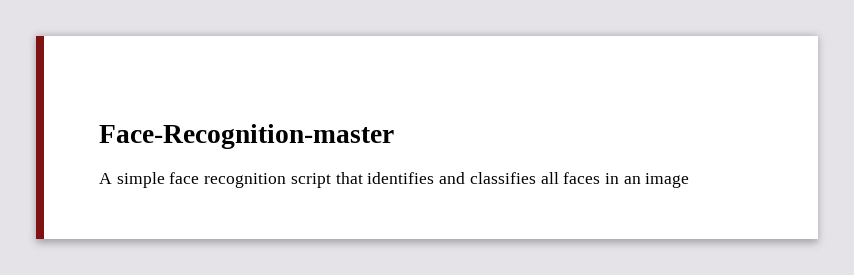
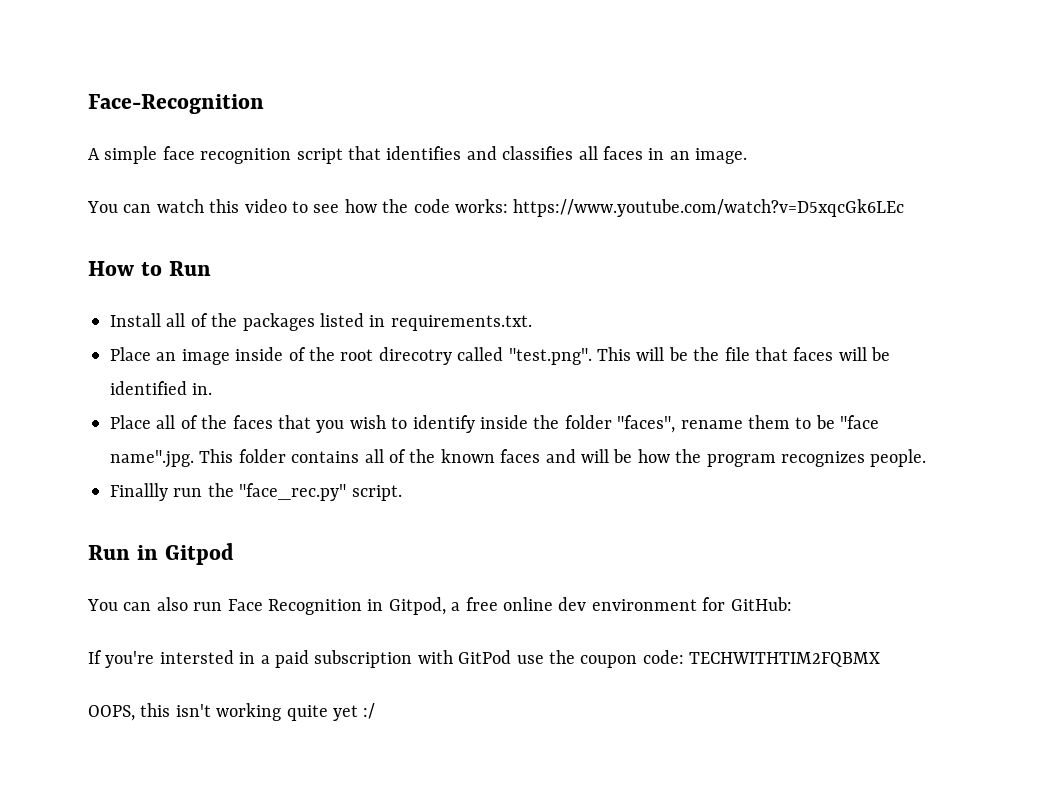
- Face-Recognition-master
+ Face-Recognition
- A simple face recognition script that identifies and classifies all faces in an image
+ A simple face recognition script that identifies and classifies all faces in an image.
+ You can watch this video to see how the code works: https://www.youtube.com/watch?v=D5xqcGk6LEc
+ How to Run
+ Install all of the packages listed in requirements.txt.
+ Place an image inside of the root direcotry called "test.png". This will be the file that faces will be identified in.
+ Place all of the faces that you wish to identify inside the folder "faces", rename them to be "face name".jpg. This folder contains all of the known faces and will be how the program recognizes people.
+ Finallly run the "face_rec.py" script.
+ Run in Gitpod
+ You can also run Face Recognition in Gitpod, a free online dev environment for GitHub:
+ If you're intersted in a paid subscription with GitPod use the coupon code: TECHWITHTIM2FQBMX
+ OOPS, this isn't working quite yet :/

